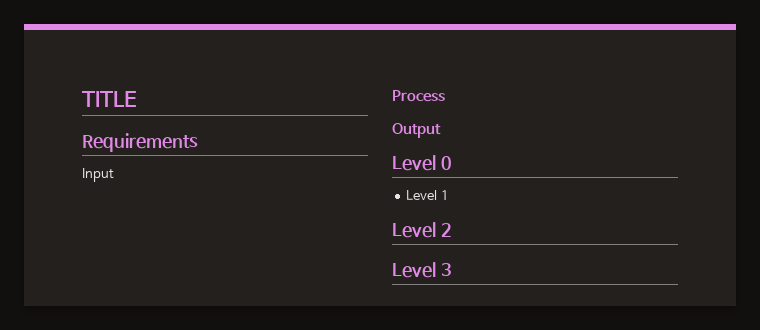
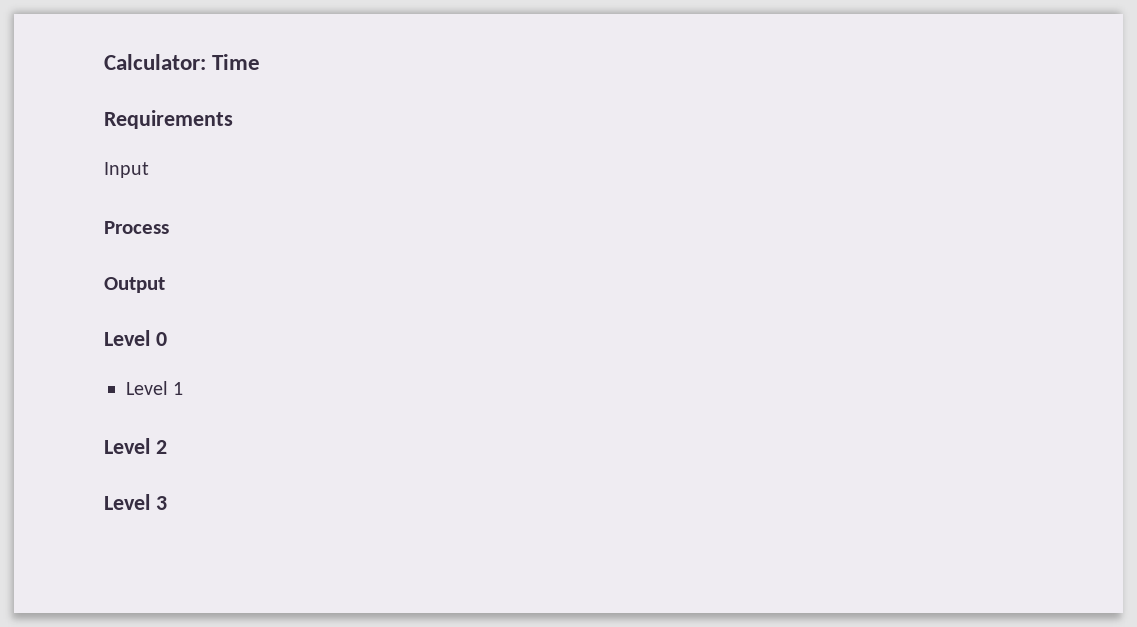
- TITLE
+ Calculator: Time

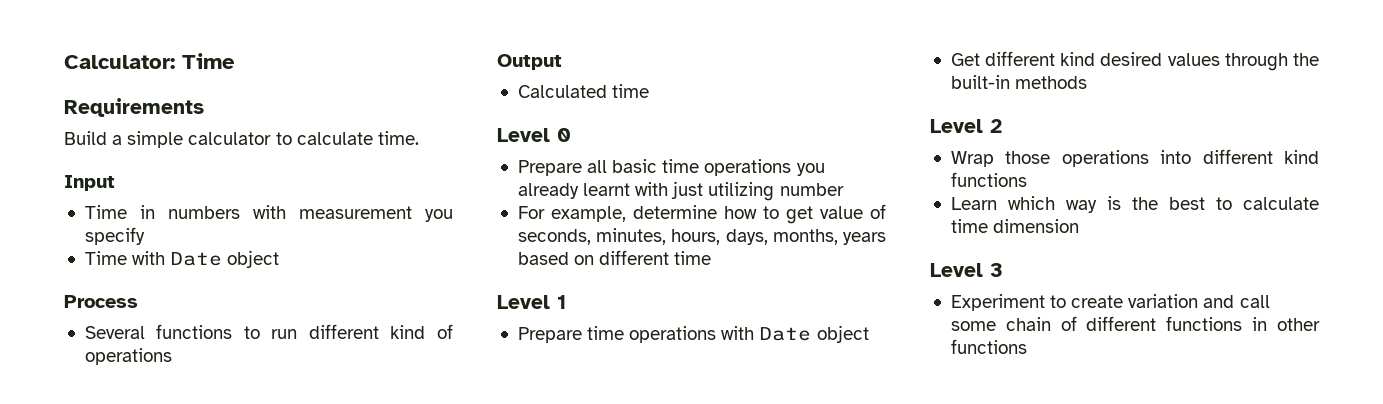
+ Build a simple calculator to calculate time.
  Input
+ Time in numbers with measurement you specify
+ Time with Date object
  Process
+ Several functions to run different kind of operations
+ Calculated time
+ Prepare all basic time operations you already learnt with just utilizing number
+ For example, determine how to get value of seconds, minutes, hours, days, months, years based on different time
  Level 1
+ Prepare time operations with Date object
+ Get different kind desired values through the built-in methods
  Level 2
+ Wrap those operations into different kind functions
+ Learn which way is the best to calculate time dimension
  Level 3
+ Experiment to create variation and call some chain of different functions in other functions

